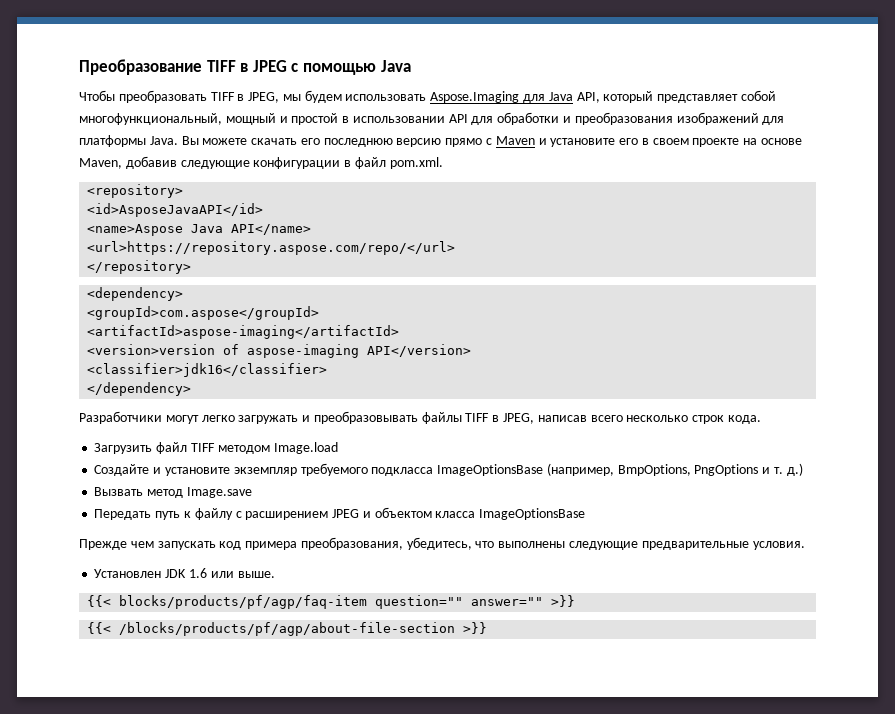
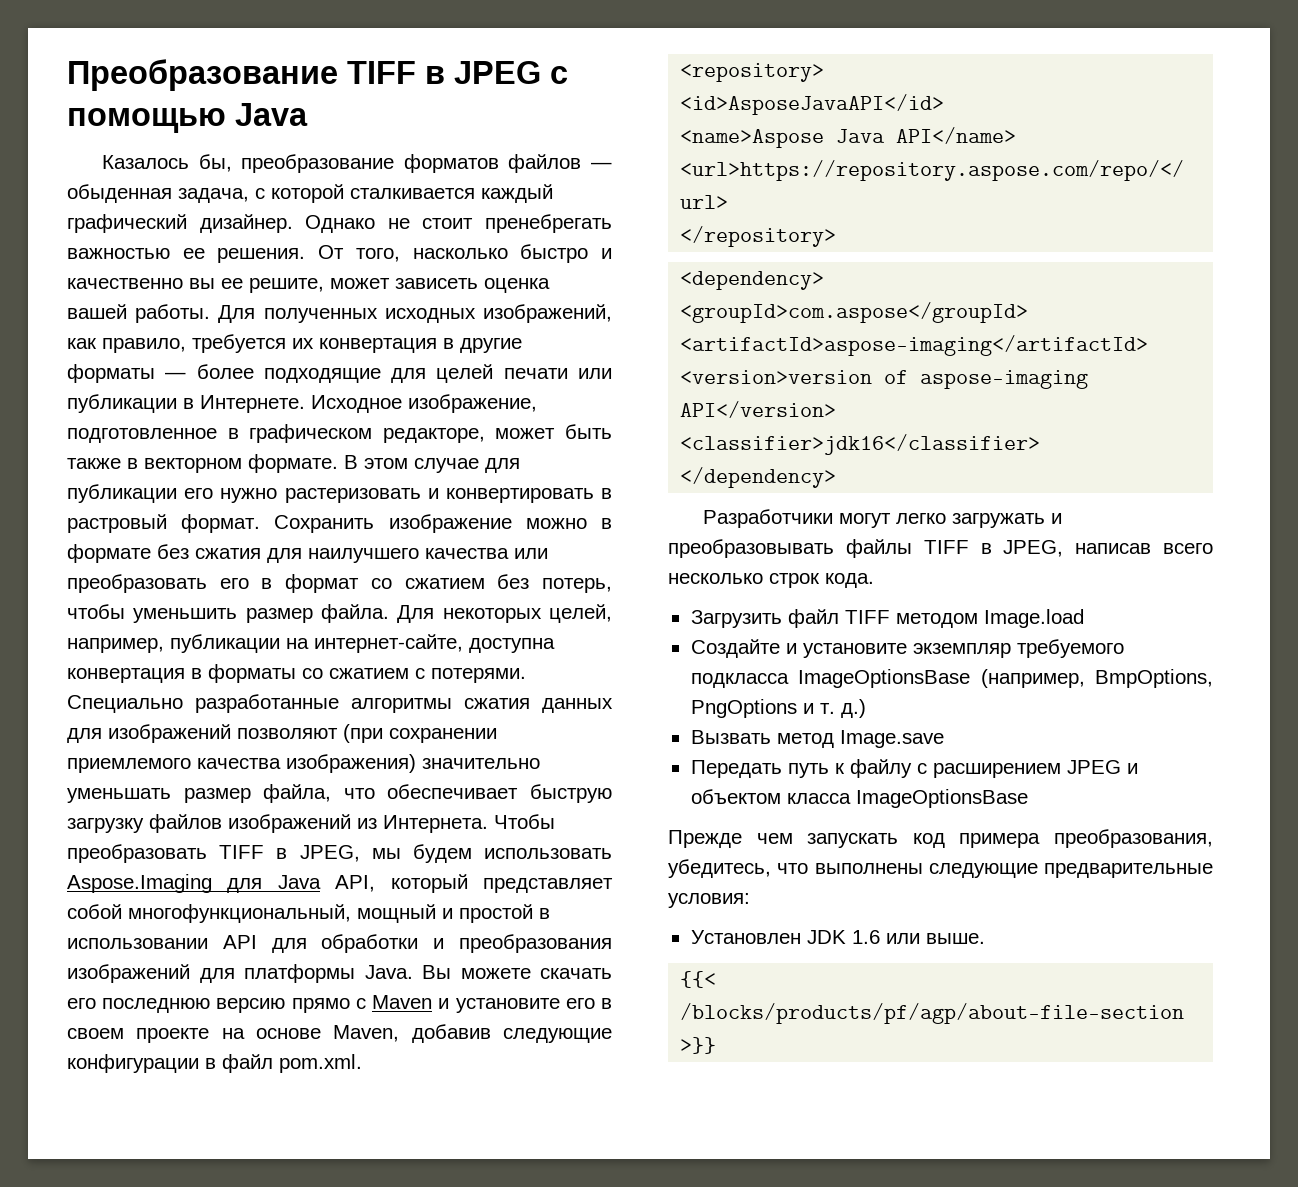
+ Казалось бы, преобразование форматов файлов — обыденная задача, с которой сталкивается каждый графический дизайнер. Однако не стоит пренебрегать важностью ее решения. От того, насколько быстро и качественно вы ее решите, может зависеть оценка вашей работы. Для полученных исходных изображений, как правило, требуется их конвертация в другие форматы — более подходящие для целей печати или публикации в Интернете. Исходное изображение, подготовленное в графическом редакторе, может быть также в векторном формате. В этом случае для публикации его нужно растеризовать и конвертировать в растровый формат. Сохранить изображение можно в формате без сжатия для наилучшего качества или преобразовать его в формат со сжатием без потерь, чтобы уменьшить размер файла. Для некоторых целей, например, публикации на интернет-сайте, доступна конвертация в форматы со сжатием с потерями. Специально разработанные алгоритмы сжатия данных для изображений позволяют (при сохранении приемлемого качества изображения) значительно уменьшать размер файла, что обеспечивает быструю загрузку файлов изображений из Интернета.
- Прежде чем запускать код примера преобразования, убедитесь, что выполнены следующие предварительные условия.
+ Прежде чем запускать код примера преобразования, убедитесь, что выполнены следующие предварительные условия:
- {{< blocks/products/pf/agp/faq-item question="" answer="" >}}

